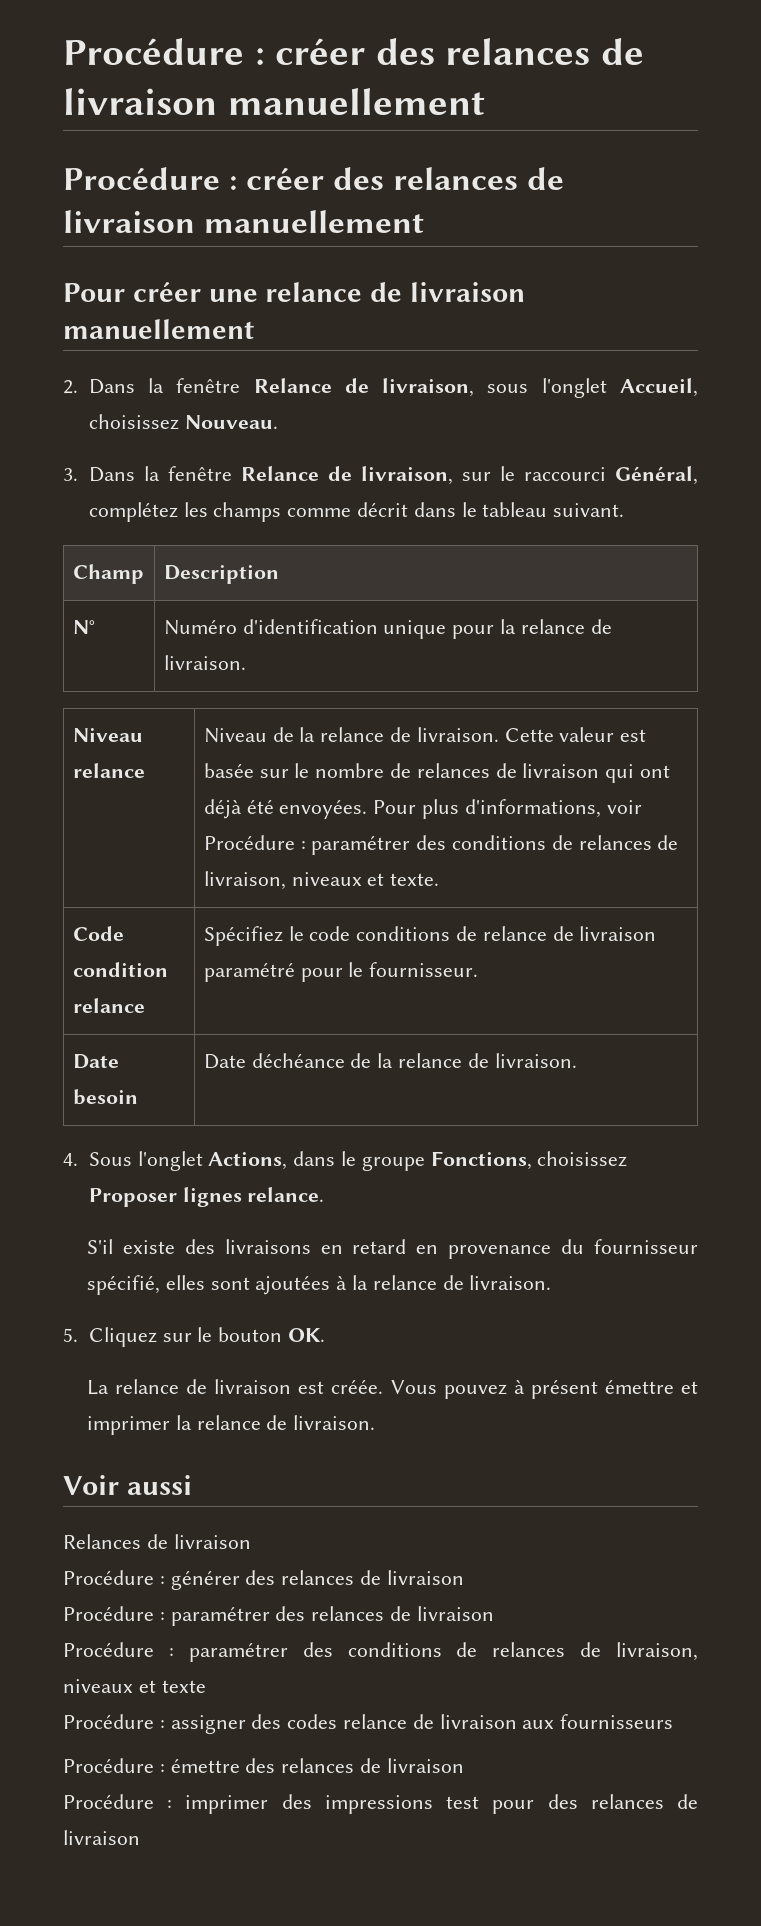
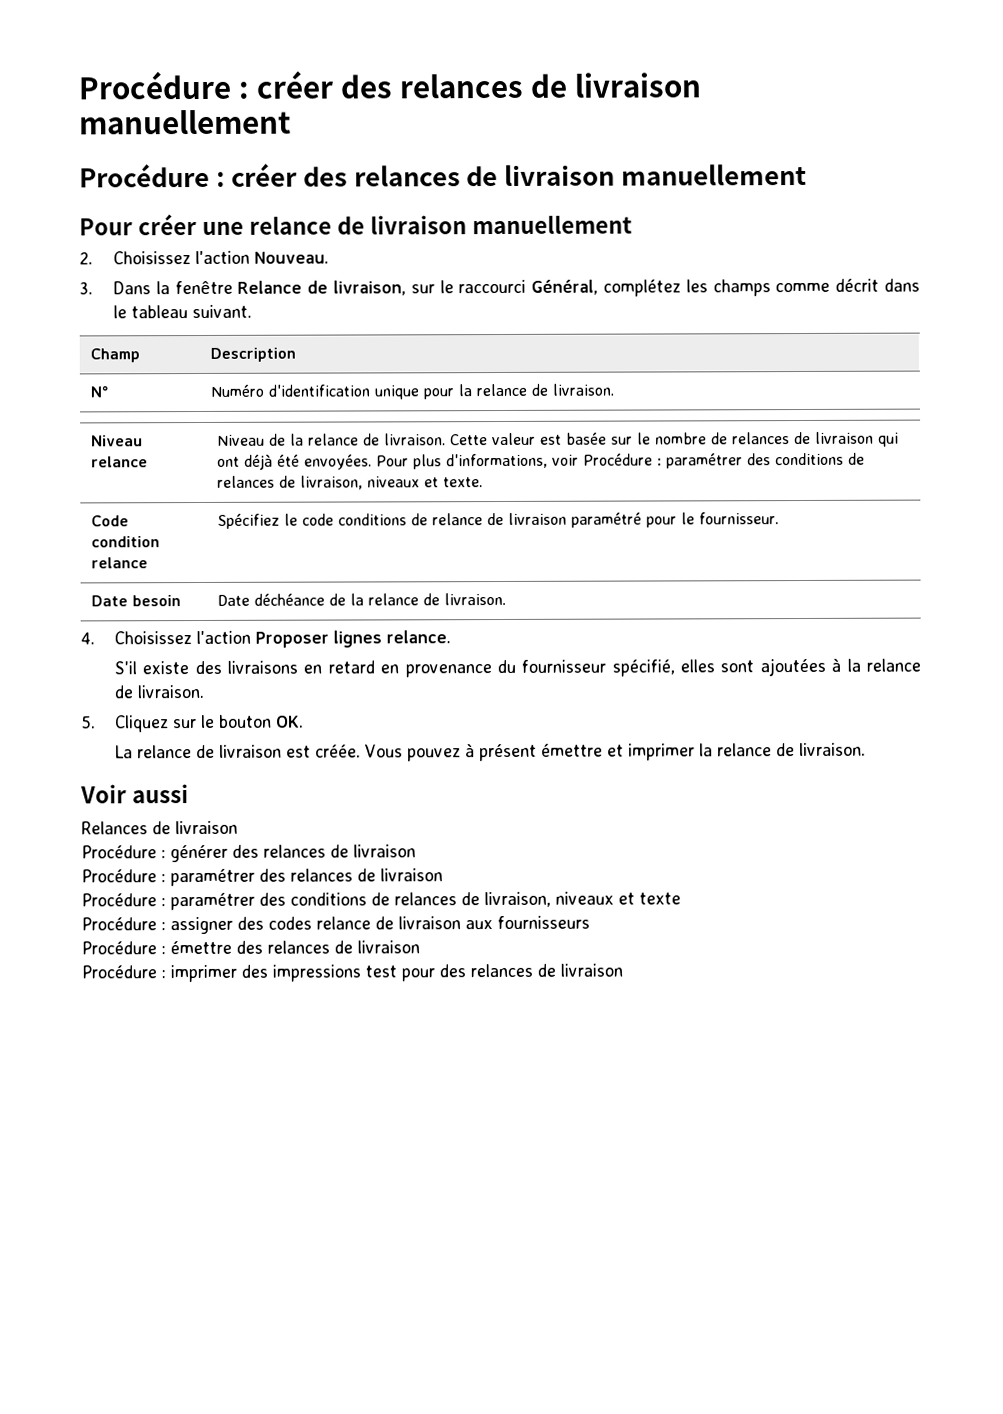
- 2. Dans la fenêtre Relance de livraison, sous l'onglet Accueil, choisissez Nouveau.
+ 2. Choisissez l'action Nouveau.
- 4. Sous l'onglet Actions, dans le groupe Fonctions, choisissez Proposer lignes relance.
+ 4. Choisissez l'action Proposer lignes relance.

